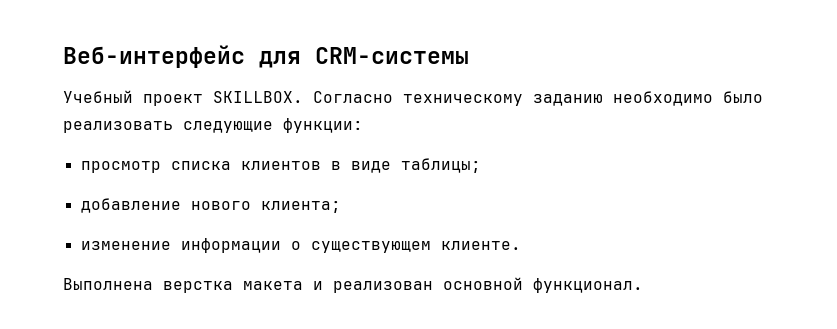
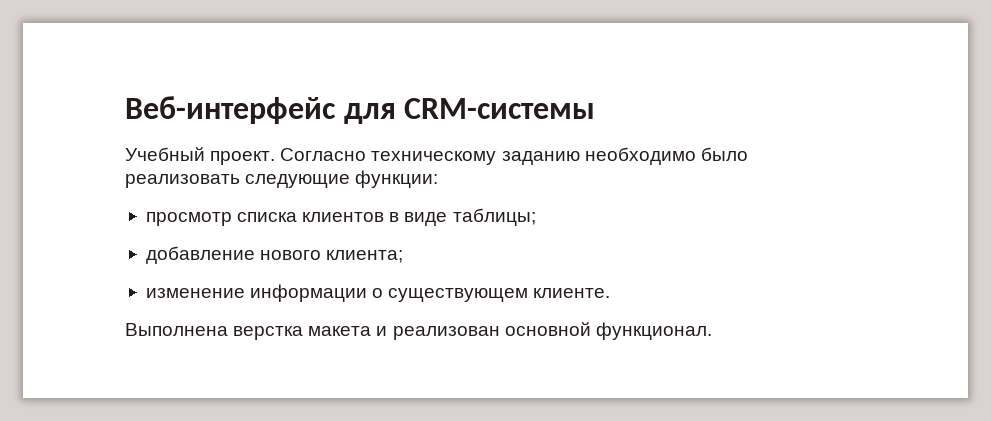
- Учебный проект SKILLBOX.
+ Учебный проект.

